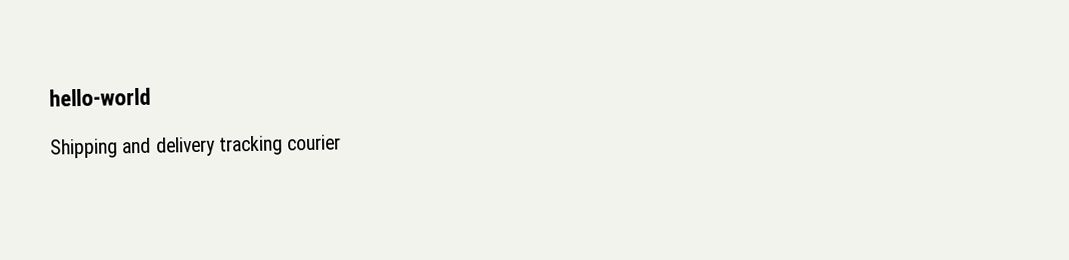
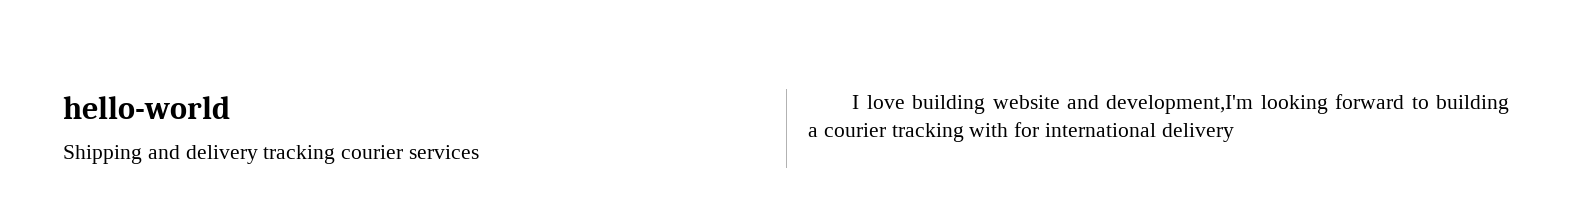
- Shipping and delivery tracking courier
+ Shipping and delivery tracking courier services
+ I love building website and development,I'm looking forward to building a courier tracking with for international delivery

